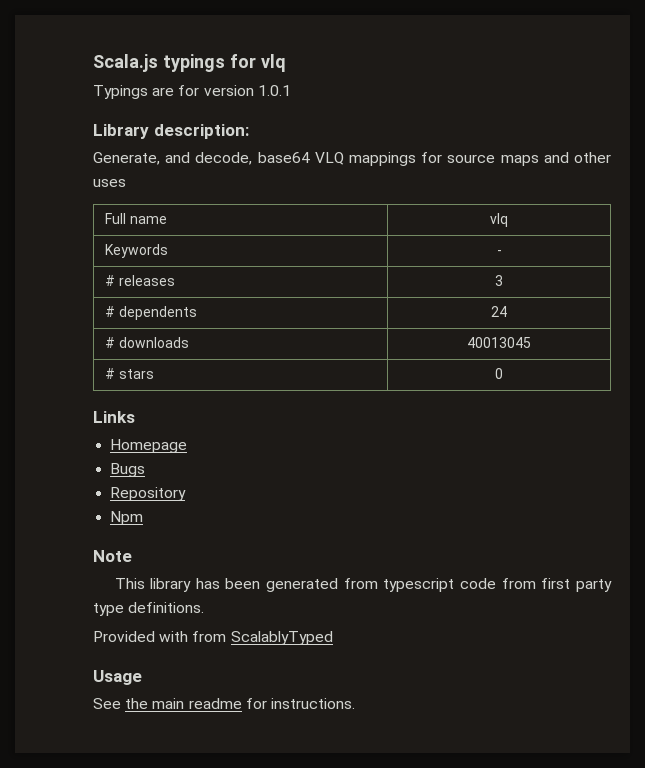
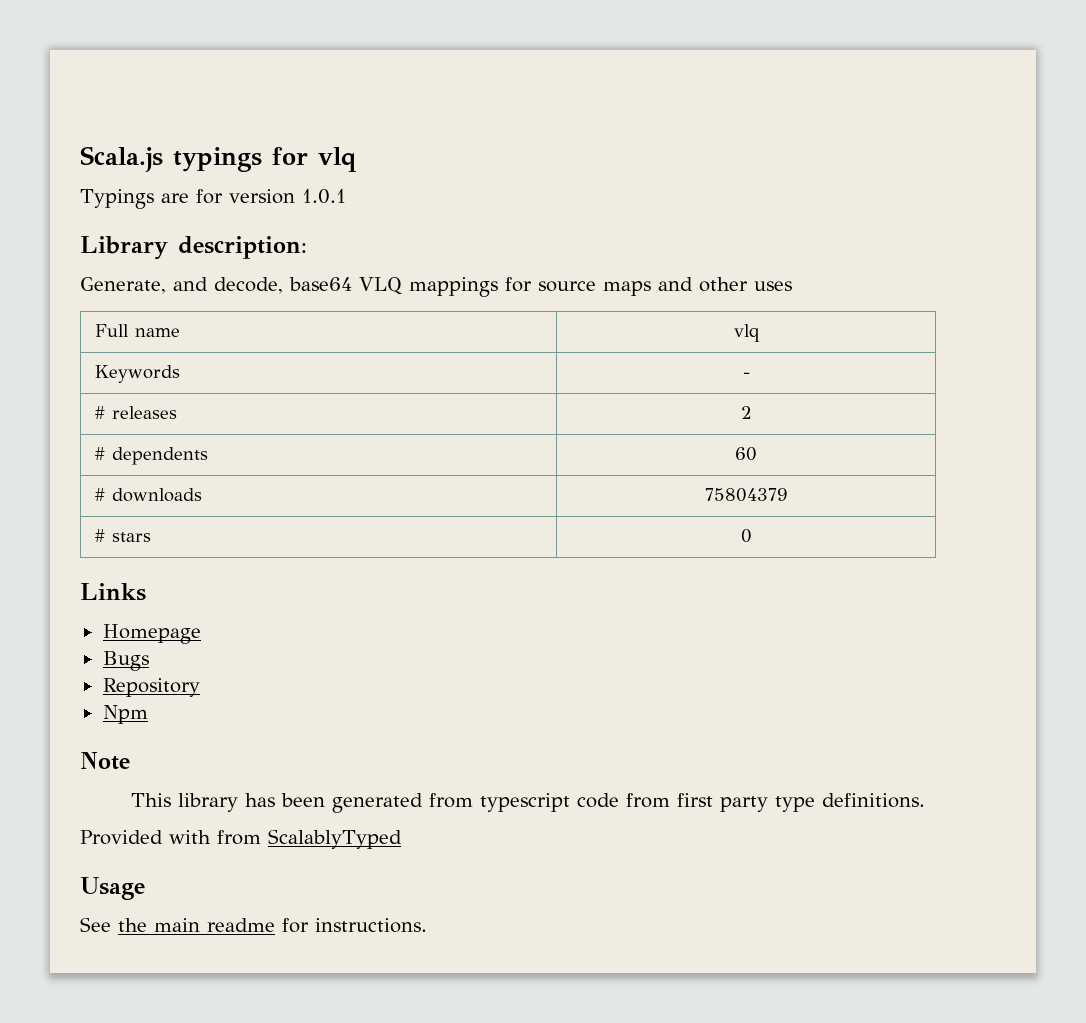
- # releases | 3
+ # releases | 2
- # dependents | 24
+ # dependents | 60
- # downloads | 40013045
+ # downloads | 75804379

